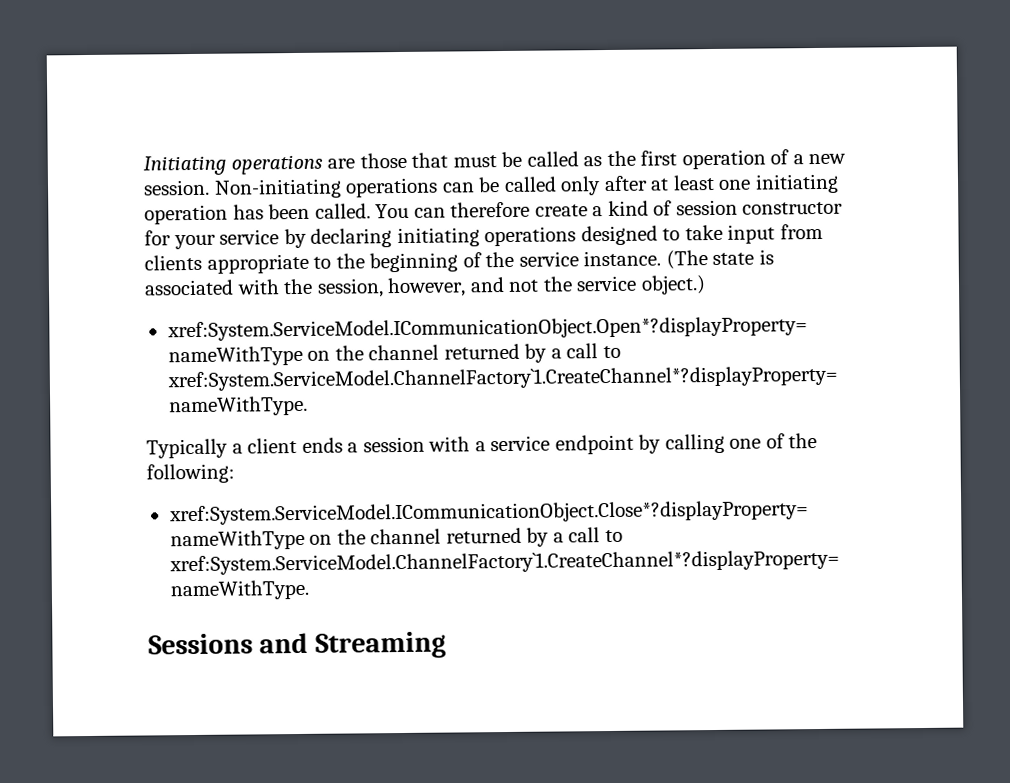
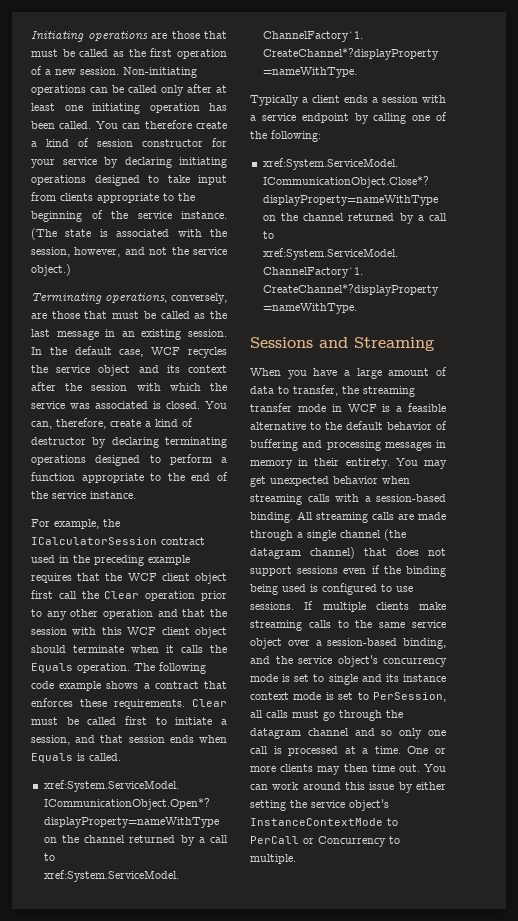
+ Terminating operations, conversely, are those that must be called as the last message in an existing session. In the default case, WCF recycles the service object and its context after the session with which the service was associated is closed. You can, therefore, create a kind of destructor by declaring terminating operations designed to perform a function appropriate to the end of the service instance.
+ For example, the ICalculatorSession contract used in the preceding example requires that the WCF client object first call the Clear operation prior to any other operation and that the session with this WCF client object should terminate when it calls the Equals operation. The following code example shows a contract that enforces these requirements. Clear must be called first to initiate a session, and that session ends when Equals is called.
+ When you have a large amount of data to transfer, the streaming transfer mode in WCF is a feasible alternative to the default behavior of buffering and processing messages in memory in their entirety. You may get unexpected behavior when streaming calls with a session-based binding. All streaming calls are made through a single channel (the datagram channel) that does not support sessions even if the binding being used is configured to use sessions. If multiple clients make streaming calls to the same service object over a session-based binding, and the service object's concurrency mode is set to single and its instance context mode is set to PerSession, all calls must go through the datagram channel and so only one call is processed at a time. One or more clients may then time out. You can work around this issue by either setting the service object's InstanceContextMode to PerCall or Concurrency to multiple.

